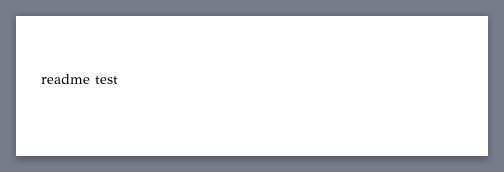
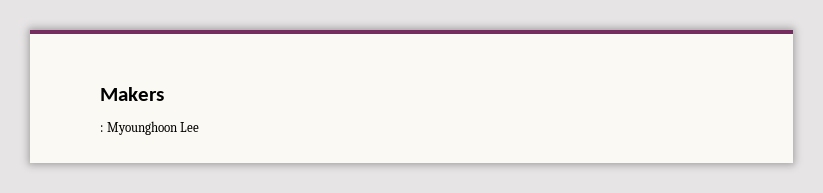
- readme test
+ Makers
+ : Myounghoon Lee

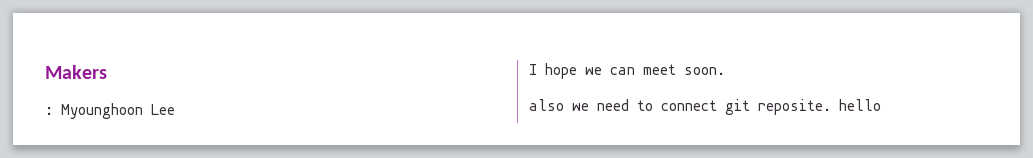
+ I hope we can meet soon.
+ also we need to connect git reposite. hello

